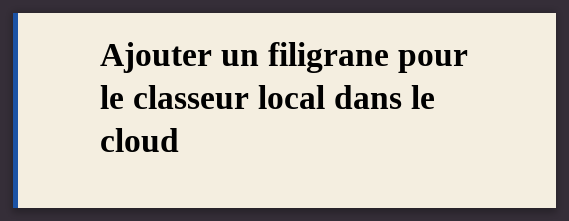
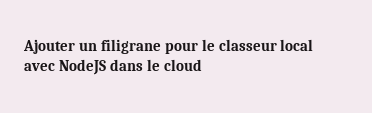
- Ajouter un filigrane pour le classeur local dans le cloud
+ Ajouter un filigrane pour le classeur local avec NodeJS dans le cloud

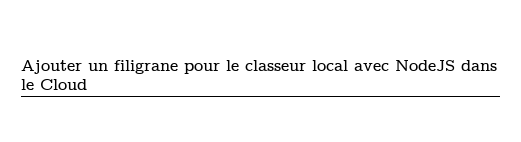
- Ajouter un filigrane pour le classeur local avec NodeJS dans le cloud
+ Ajouter un filigrane pour le classeur local avec NodeJS dans le Cloud

